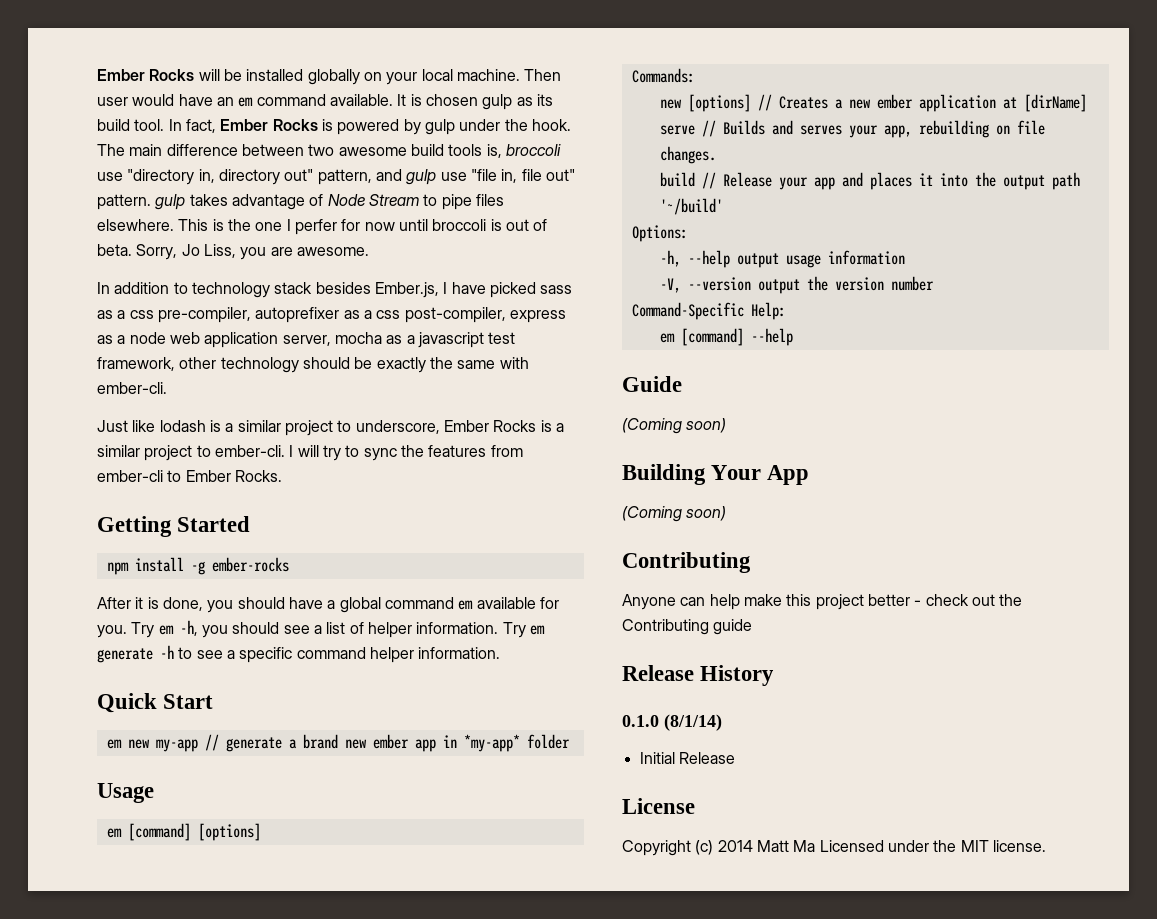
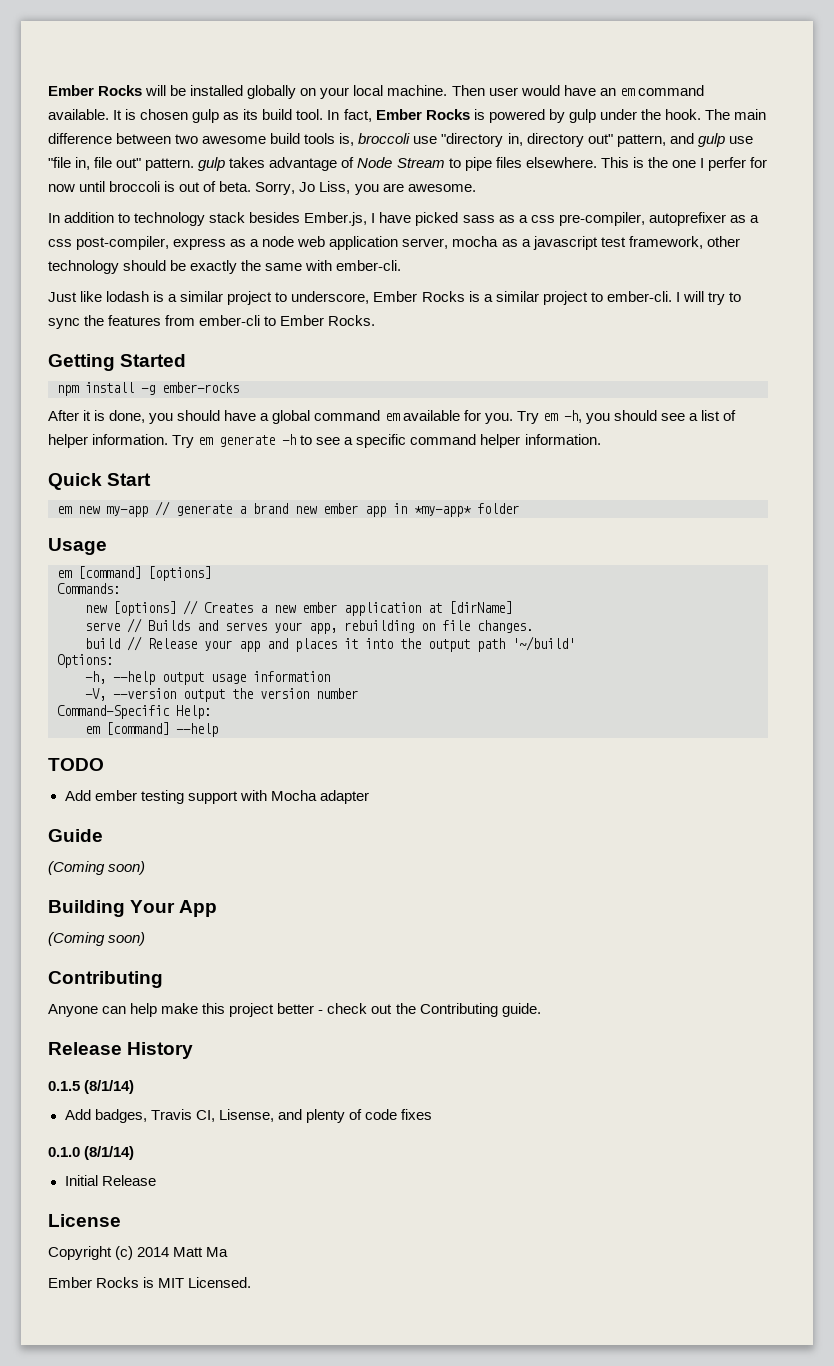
+ TODO
+ Add ember testing support with Mocha adapter
- Anyone can help make this project better - check out the Contributing guide
+ Anyone can help make this project better - check out the Contributing guide.
+ 0.1.5 (8/1/14)
+ Add badges, Travis CI, Lisense, and plenty of code fixes
- Copyright (c) 2014 Matt Ma Licensed under the MIT license.
+ Copyright (c) 2014 Matt Ma
+ Ember Rocks is MIT Licensed.

